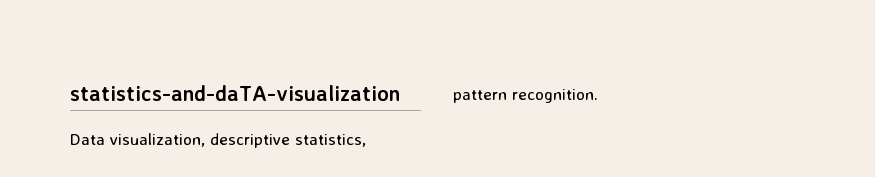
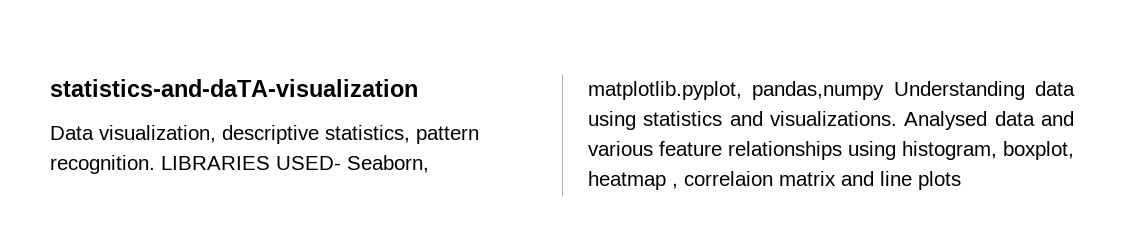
+ LIBRARIES USED- Seaborn, matplotlib.pyplot, pandas,numpy Understanding data using statistics and visualizations. Analysed data and various feature relationships using histogram, boxplot, heatmap , correlaion matrix and line plots

